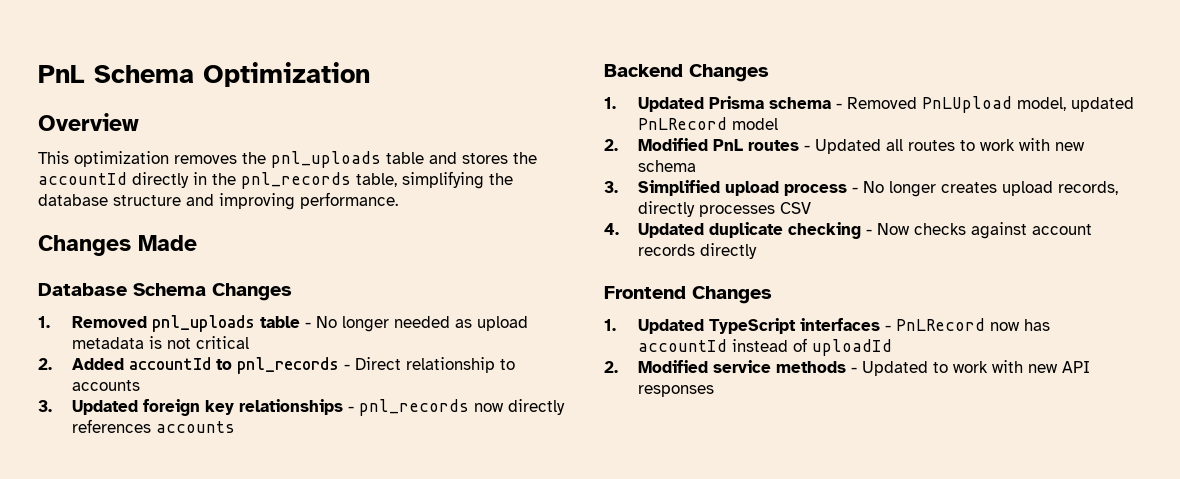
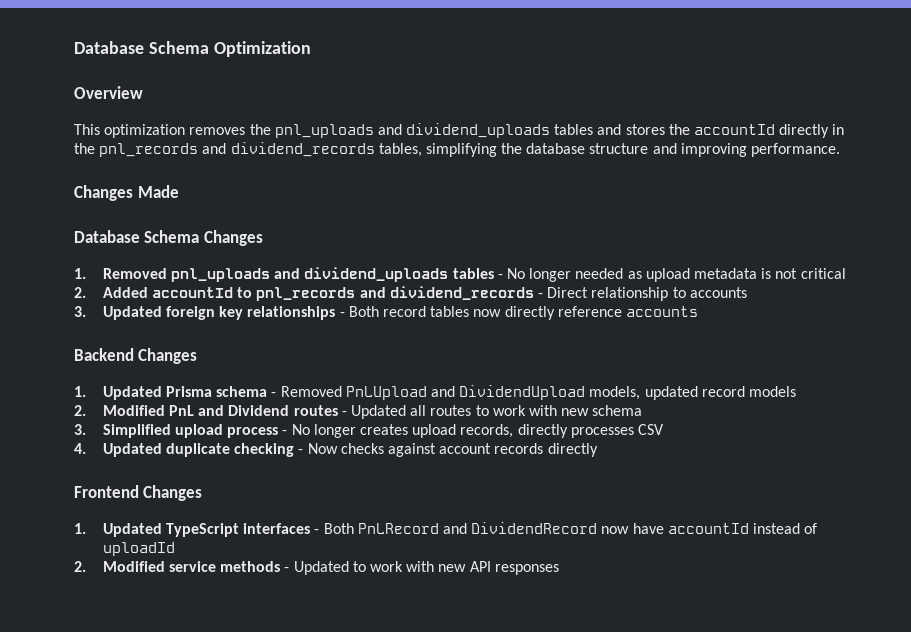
- PnL Schema Optimization
+ Database Schema Optimization
- This optimization removes the pnl_uploads table and stores the accountId directly in the pnl_records table, simplifying the database structure and improving performance.
+ This optimization removes the pnl_uploads and dividend_uploads tables and stores the accountId directly in the pnl_records and dividend_records tables, simplifying the database structure and improving performance.
- 1. Removed pnl_uploads table - No longer needed as upload metadata is not critical
+ 1. Removed pnl_uploads and dividend_uploads tables - No longer needed as upload metadata is not critical
- 2. Added accountId to pnl_records - Direct relationship to accounts
+ 2. Added accountId to pnl_records and dividend_records - Direct relationship to accounts
- 3. Updated foreign key relationships - pnl_records now directly references accounts
+ 3. Updated foreign key relationships - Both record tables now directly reference accounts
- 1. Updated Prisma schema - Removed PnLUpload model, updated PnLRecord model
+ 1. Updated Prisma schema - Removed PnLUpload and DividendUpload models, updated record models
- 2. Modified PnL routes - Updated all routes to work with new schema
+ 2. Modified PnL and Dividend routes - Updated all routes to work with new schema
- 1. Updated TypeScript interfaces - PnLRecord now has accountId instead of uploadId
+ 1. Updated TypeScript interfaces - Both PnLRecord and DividendRecord now have accountId instead of uploadId

